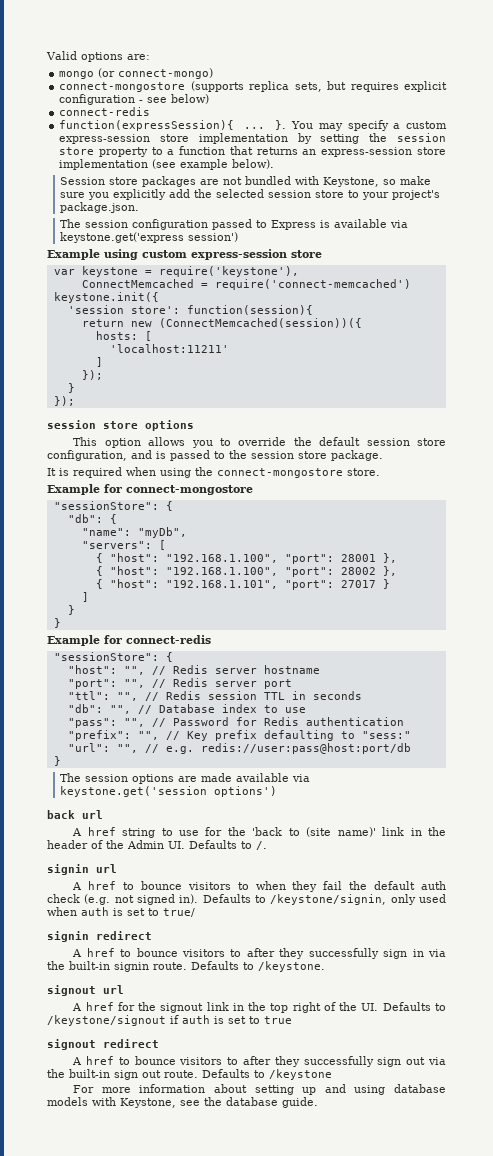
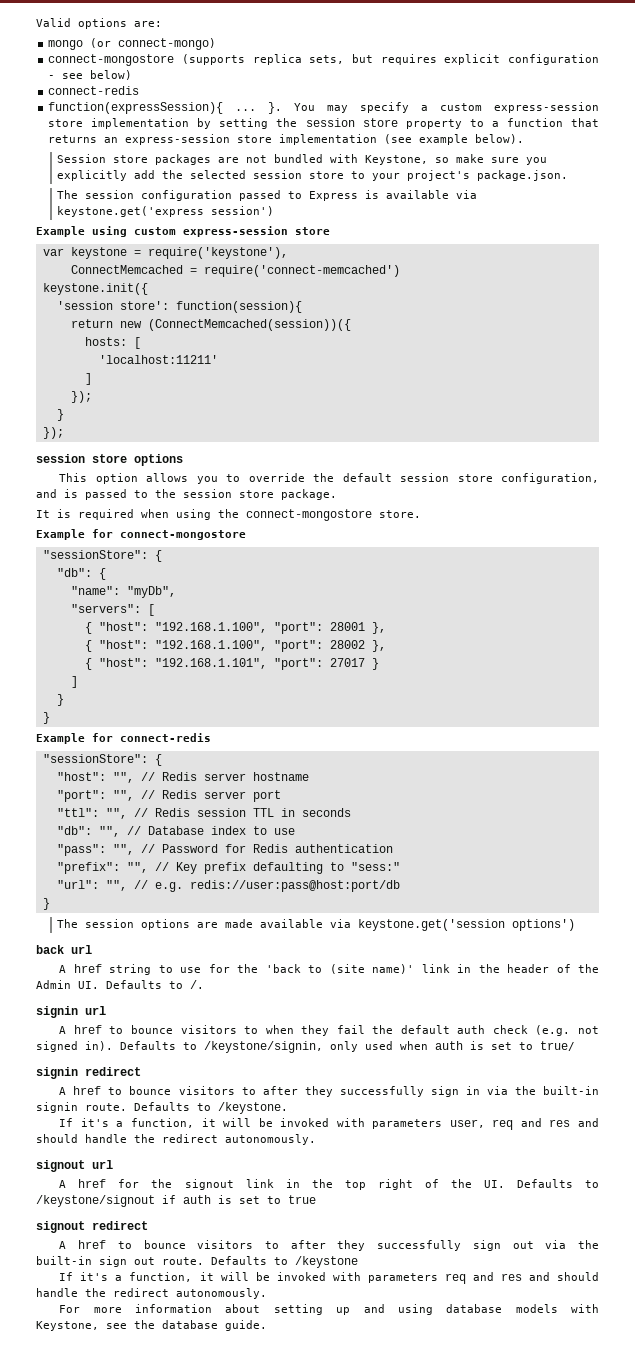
+ If it's a function, it will be invoked with parameters user, req and res and should handle the redirect autonomously.
+ If it's a function, it will be invoked with parameters req and res and should handle the redirect autonomously.

